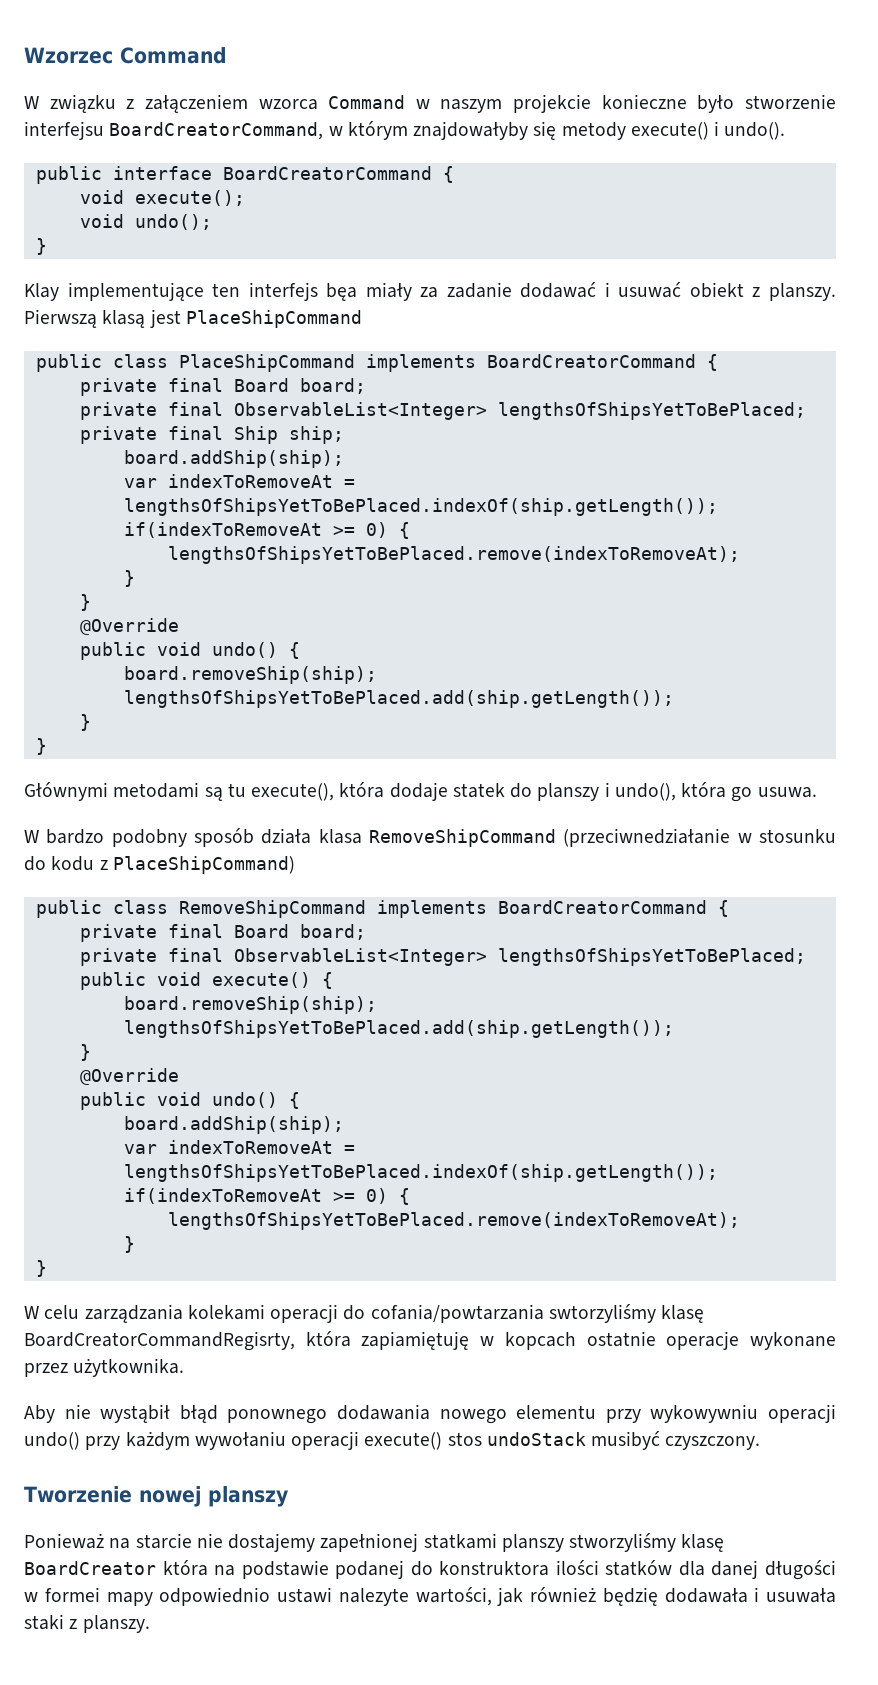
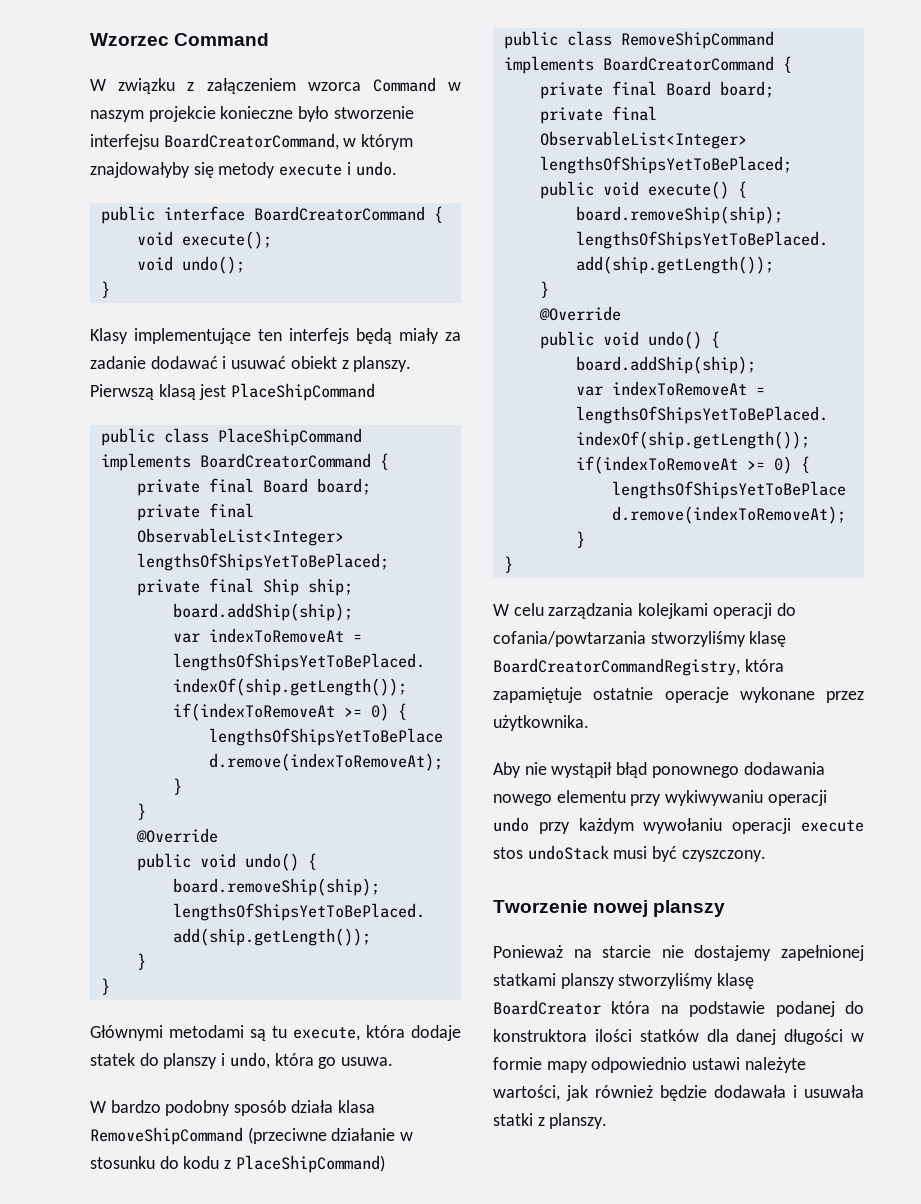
- W związku z załączeniem wzorca Command w naszym projekcie konieczne było stworzenie interfejsu BoardCreatorCommand, w którym znajdowałyby się metody execute() i undo().
+ W związku z załączeniem wzorca Command w naszym projekcie konieczne było stworzenie interfejsu BoardCreatorCommand, w którym znajdowałyby się metody execute i undo.
- Klay implementujące ten interfejs bęa miały za zadanie dodawać i usuwać obiekt z planszy.
+ Klasy implementujące ten interfejs będą miały za zadanie dodawać i usuwać obiekt z planszy.
- Głównymi metodami są tu execute(), która dodaje statek do planszy i undo(), która go usuwa.
+ Głównymi metodami są tu execute, która dodaje statek do planszy i undo, która go usuwa.
- W bardzo podobny sposób działa klasa RemoveShipCommand (przeciwnedziałanie w stosunku do kodu z PlaceShipCommand)
+ W bardzo podobny sposób działa klasa RemoveShipCommand (przeciwne działanie w stosunku do kodu z PlaceShipCommand)
- W celu zarządzania kolekami operacji do cofania/powtarzania swtorzyliśmy klasę BoardCreatorCommandRegisrty, która zapiamiętuję w kopcach ostatnie operacje wykonane przez użytkownika.
+ W celu zarządzania kolejkami operacji do cofania/powtarzania stworzyliśmy klasę BoardCreatorCommandRegistry, która zapamiętuje ostatnie operacje wykonane przez użytkownika.
- Aby nie wystąbił błąd ponownego dodawania nowego elementu przy wykowywniu operacji undo() przy każdym wywołaniu operacji execute() stos undoStack musibyć czyszczony.
+ Aby nie wystąpił błąd ponownego dodawania nowego elementu przy wykiwywaniu operacji undo przy każdym wywołaniu operacji execute stos undoStack musi być czyszczony.
- Ponieważ na starcie nie dostajemy zapełnionej statkami planszy stworzyliśmy klasę BoardCreator która na podstawie podanej do konstruktora ilości statków dla danej długości w formei mapy odpowiednio ustawi nalezyte wartości, jak również będzię dodawała i usuwała staki z planszy.
+ Ponieważ na starcie nie dostajemy zapełnionej statkami planszy stworzyliśmy klasę BoardCreator która na podstawie podanej do konstruktora ilości statków dla danej długości w formie mapy odpowiednio ustawi należyte wartości, jak również będzie dodawała i usuwała statki z planszy.

